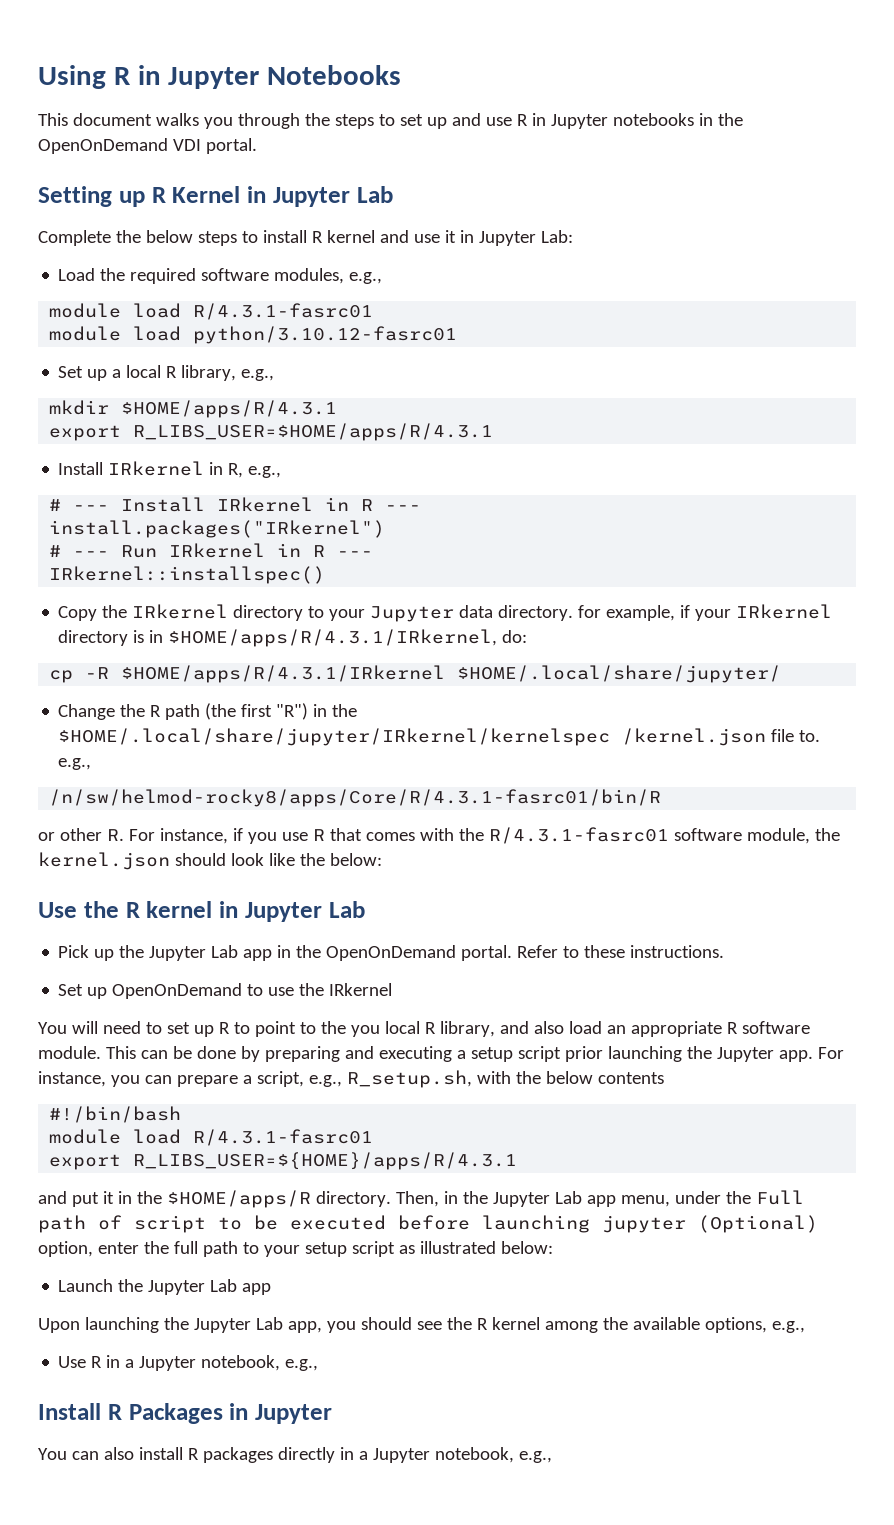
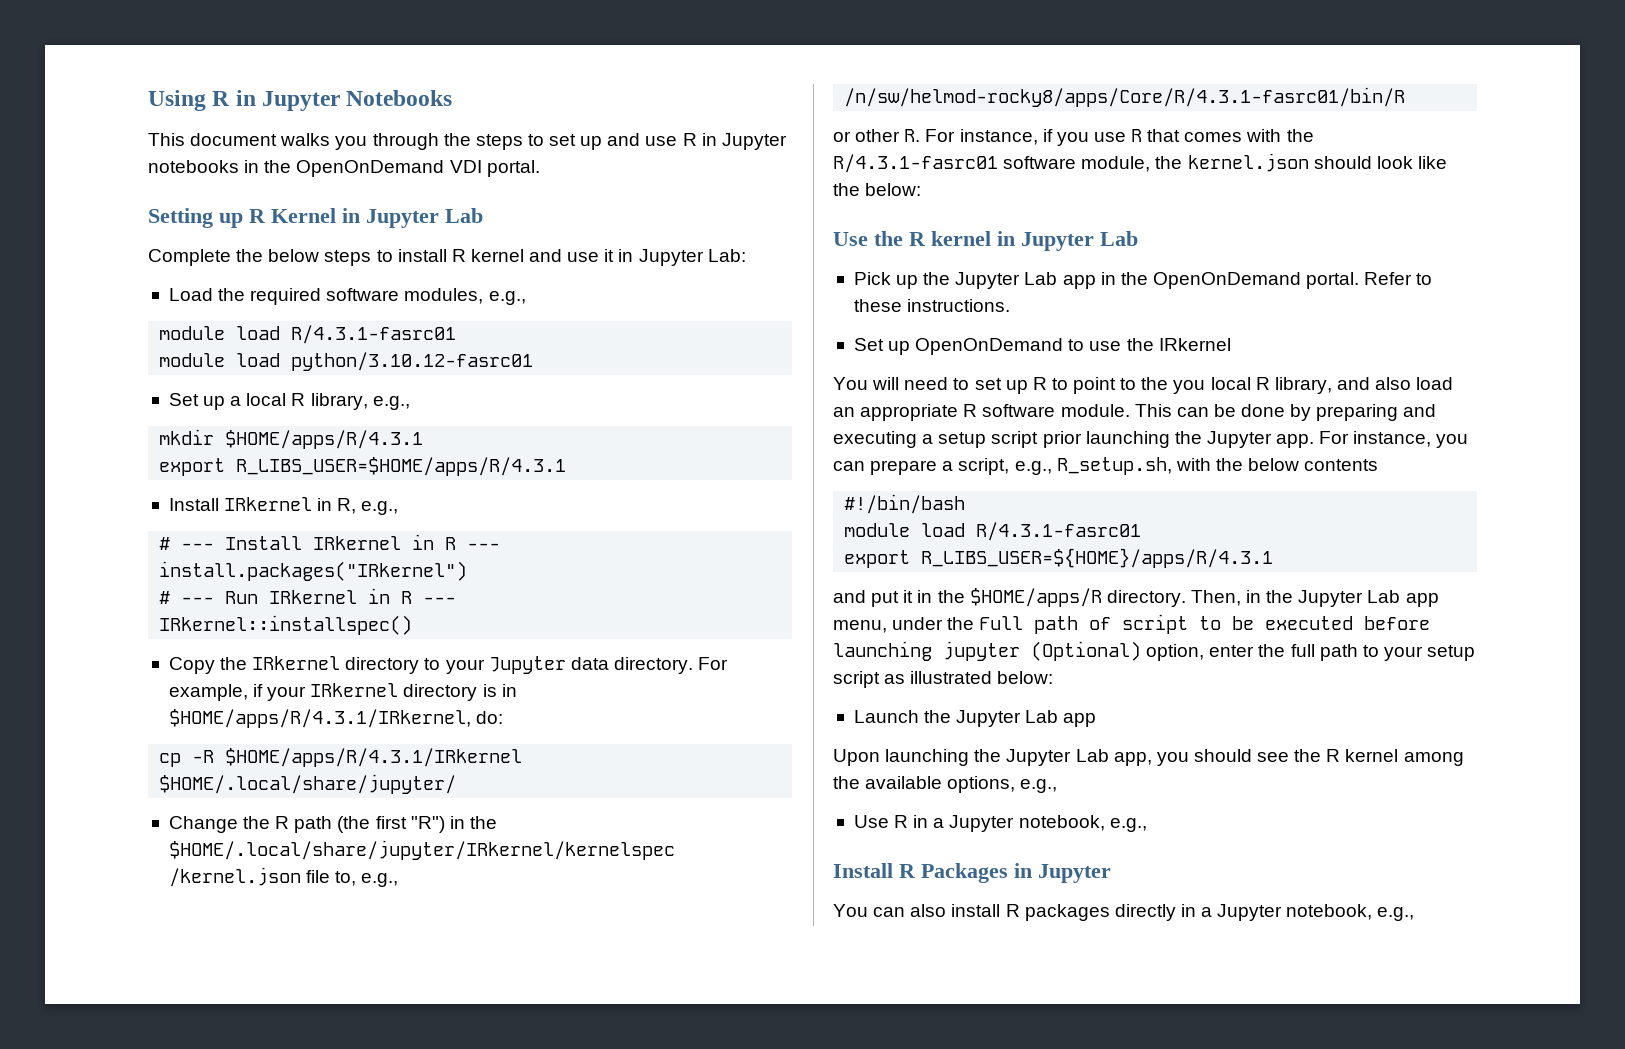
- Copy the IRkernel directory to your Jupyter data directory. for example, if your IRkernel directory is in $HOME/apps/R/4.3.1/IRkernel, do:
+ Copy the IRkernel directory to your Jupyter data directory. For example, if your IRkernel directory is in $HOME/apps/R/4.3.1/IRkernel, do:
- Change the R path (the first "R") in the $HOME/.local/share/jupyter/IRkernel/kernelspec /kernel.json file to. e.g.,
+ Change the R path (the first "R") in the $HOME/.local/share/jupyter/IRkernel/kernelspec /kernel.json file to, e.g.,

